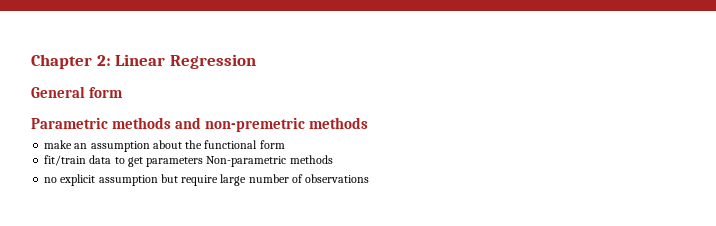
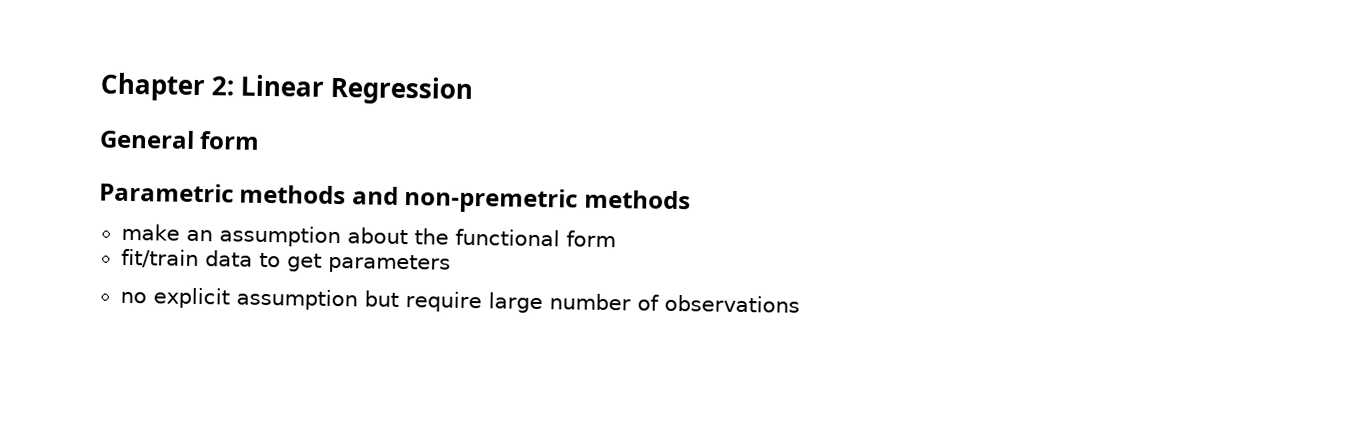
- fit/train data to get parameters Non-parametric methods
+ fit/train data to get parameters

